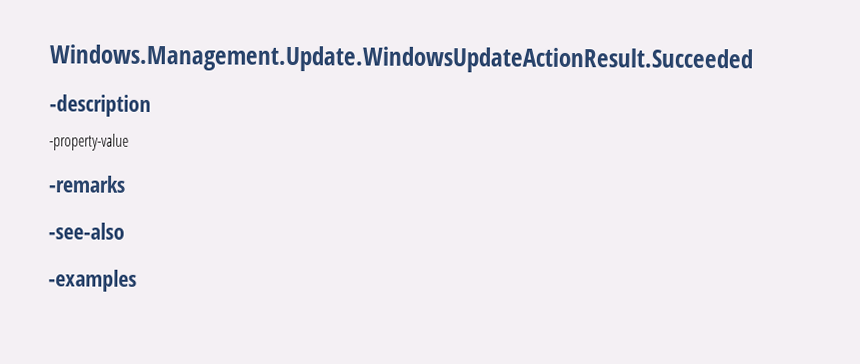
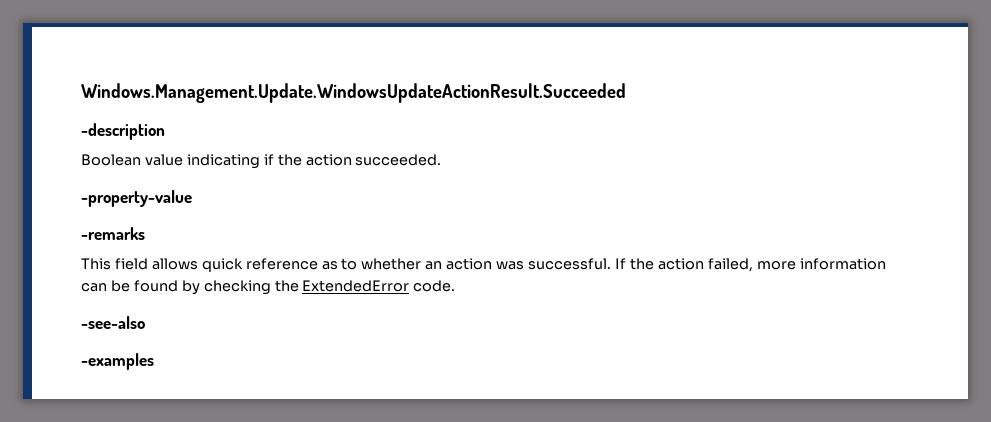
+ Boolean value indicating if the action succeeded.
  -property-value
  -remarks
+ This field allows quick reference as to whether an action was successful. If the action failed, more information can be found by checking the ExtendedError code.

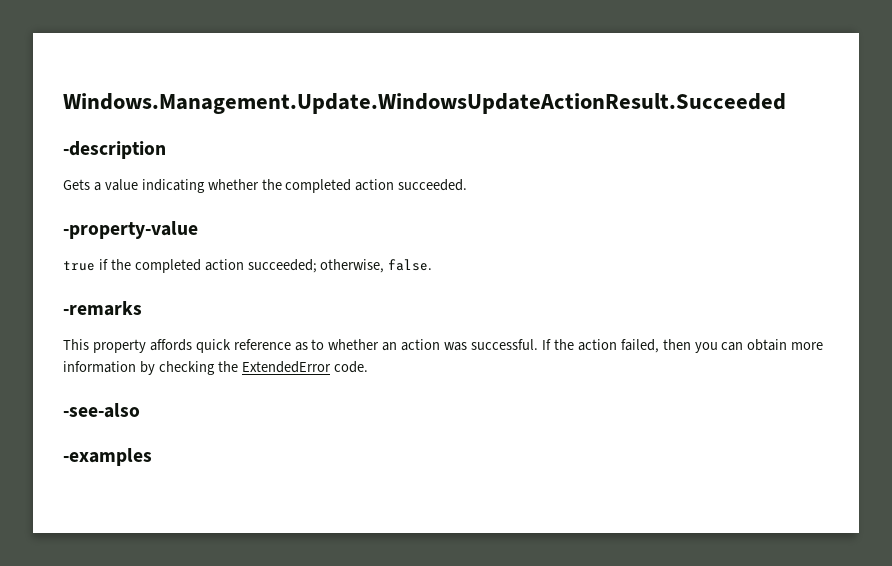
- Boolean value indicating if the action succeeded.
+ Gets a value indicating whether the completed action succeeded.
  -property-value
+ true if the completed action succeeded; otherwise, false.
- This field allows quick reference as to whether an action was successful.
+ This property affords quick reference as to whether an action was successful.
- If the action failed, more information can be found by checking the ExtendedError code.
+ If the action failed, then you can obtain more information by checking the ExtendedError code.

